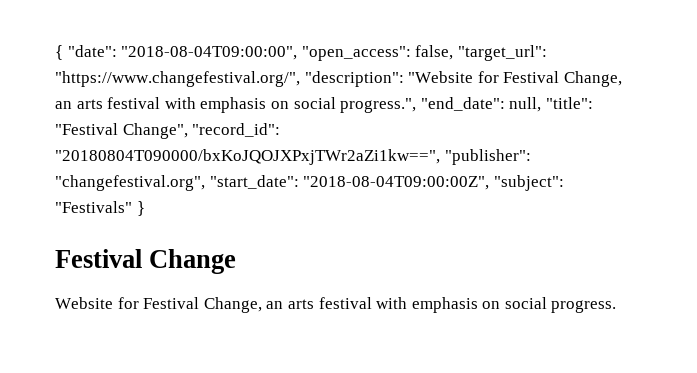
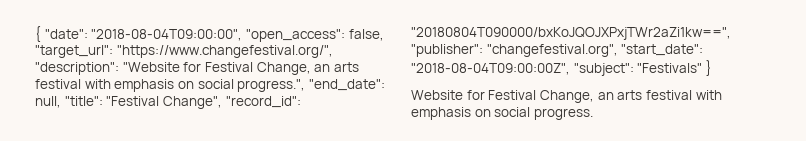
- Festival Change

